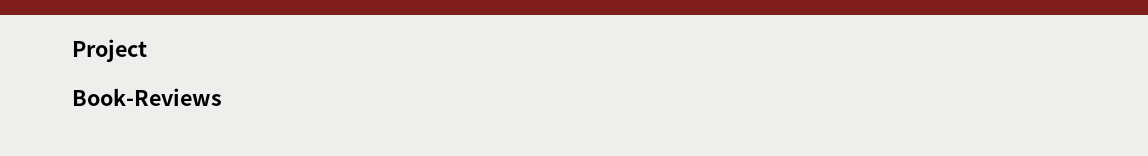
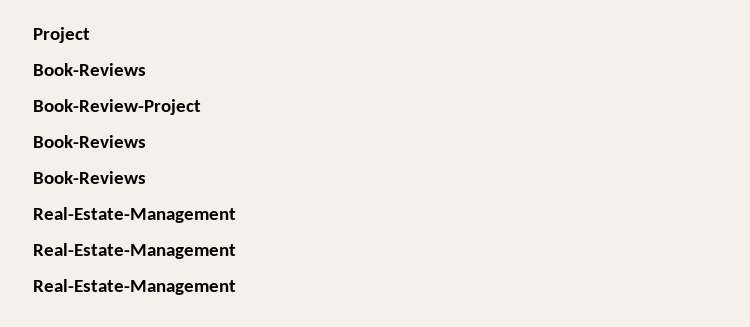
+ Book-Review-Project
+ Book-Reviews
+ Book-Reviews
+ Real-Estate-Management
+ Real-Estate-Management
+ Real-Estate-Management

